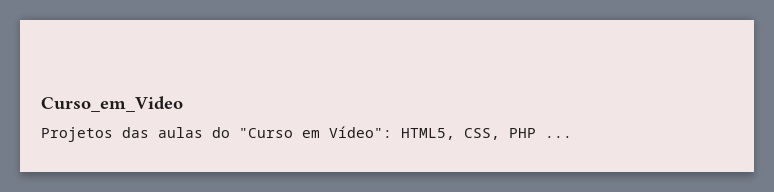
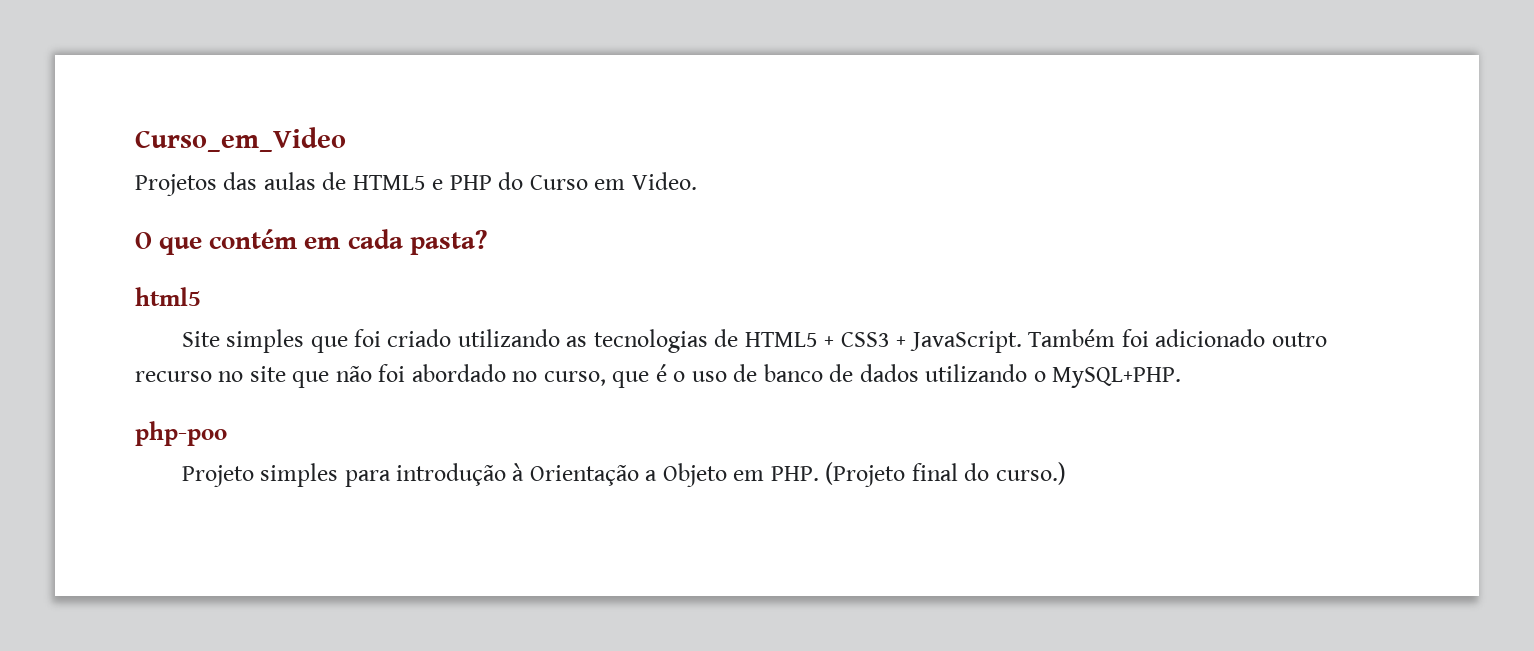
- Projetos das aulas do "Curso em Vídeo": HTML5, CSS, PHP ...
+ Projetos das aulas de HTML5 e PHP do Curso em Video.
+ O que contém em cada pasta?
+ html5
+ Site simples que foi criado utilizando as tecnologias de HTML5 + CSS3 + JavaScript. Também foi adicionado outro recurso no site que não foi abordado no curso, que é o uso de banco de dados utilizando o MySQL+PHP.
+ php-poo
+ Projeto simples para introdução à Orientação a Objeto em PHP. (Projeto final do curso.)

